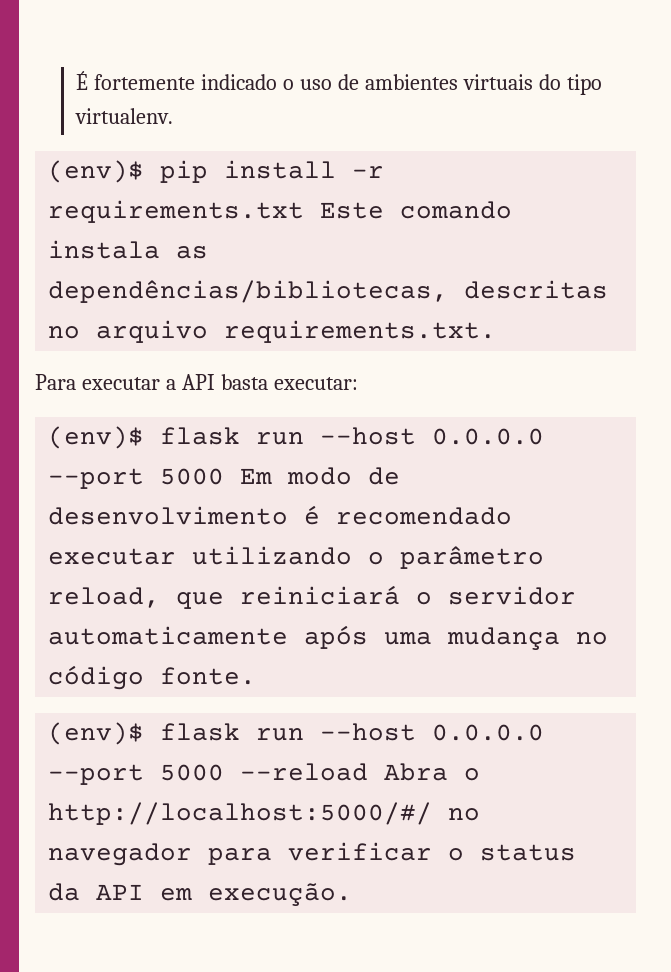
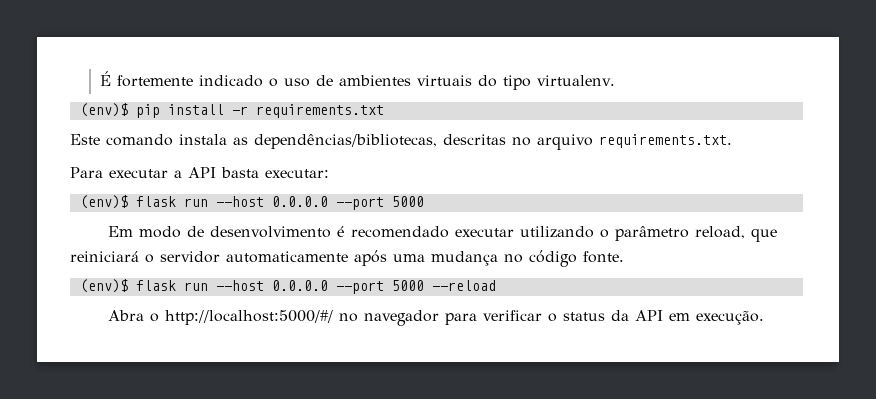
- (env)$ pip install -r requirements.txt Este comando instala as dependências/bibliotecas, descritas no arquivo requirements.txt.
+ (env)$ pip install -r requirements.txt
+ Este comando instala as dependências/bibliotecas, descritas no arquivo requirements.txt.
  Para executar a API basta executar:
- (env)$ flask run --host 0.0.0.0 --port 5000 Em modo de desenvolvimento é recomendado executar utilizando o parâmetro reload, que reiniciará o servidor automaticamente após uma mudança no código fonte.
+ (env)$ flask run --host 0.0.0.0 --port 5000
+ Em modo de desenvolvimento é recomendado executar utilizando o parâmetro reload, que reiniciará o servidor automaticamente após uma mudança no código fonte.
- (env)$ flask run --host 0.0.0.0 --port 5000 --reload Abra o http://localhost:5000/#/ no navegador para verificar o status da API em execução.
+ (env)$ flask run --host 0.0.0.0 --port 5000 --reload
+ Abra o http://localhost:5000/#/ no navegador para verificar o status da API em execução.

